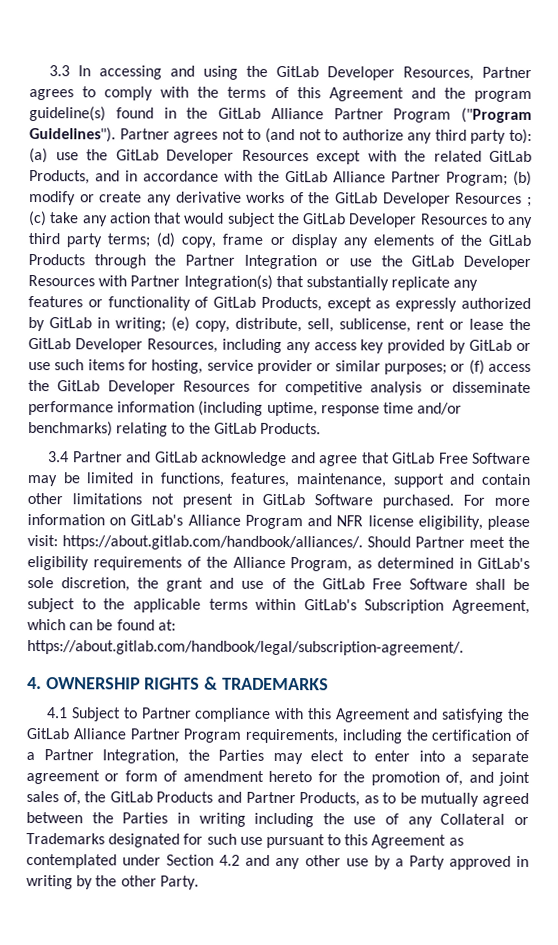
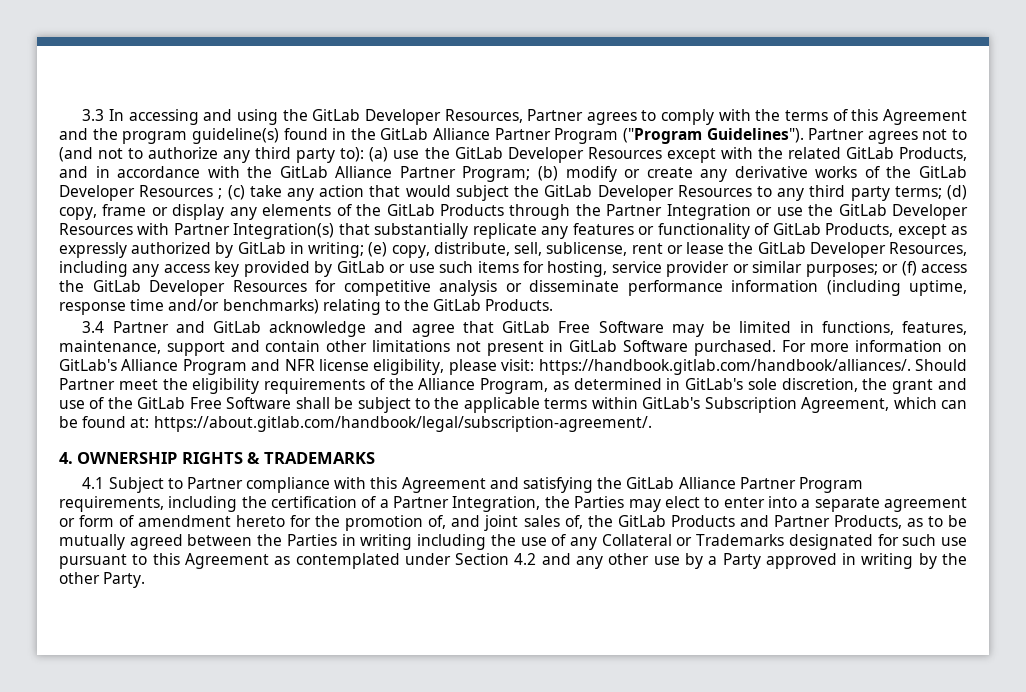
- For more information on GitLab's Alliance Program and NFR license eligibility, please visit: https://about.gitlab.com/handbook/alliances/. Should Partner meet the eligibility requirements of the Alliance Program, as determined in GitLab's sole discretion, the grant and use of the GitLab Free Software shall be subject to the applicable terms within GitLab's Subscription Agreement, which can be found at: https://about.gitlab.com/handbook/legal/subscription-agreement/.
+ For more information on GitLab's Alliance Program and NFR license eligibility, please visit: https://handbook.gitlab.com/handbook/alliances/. Should Partner meet the eligibility requirements of the Alliance Program, as determined in GitLab's sole discretion, the grant and use of the GitLab Free Software shall be subject to the applicable terms within GitLab's Subscription Agreement, which can be found at: https://about.gitlab.com/handbook/legal/subscription-agreement/.

